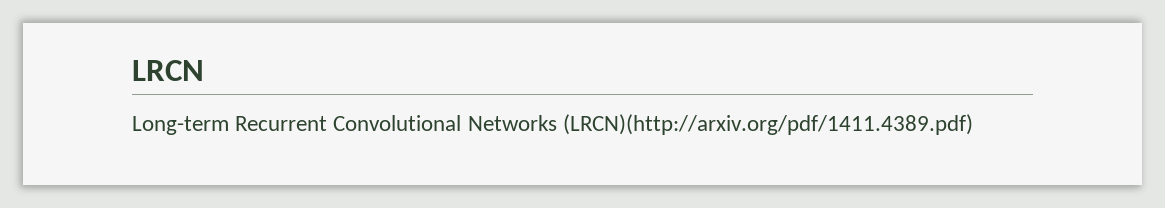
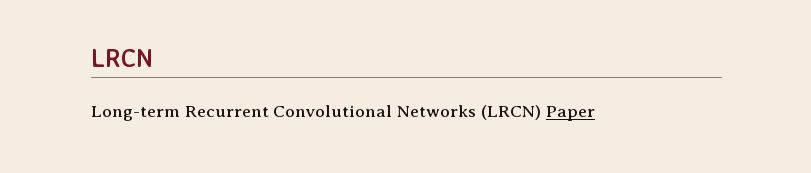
- Long-term Recurrent Convolutional Networks (LRCN)(http://arxiv.org/pdf/1411.4389.pdf)
+ Long-term Recurrent Convolutional Networks (LRCN) Paper

